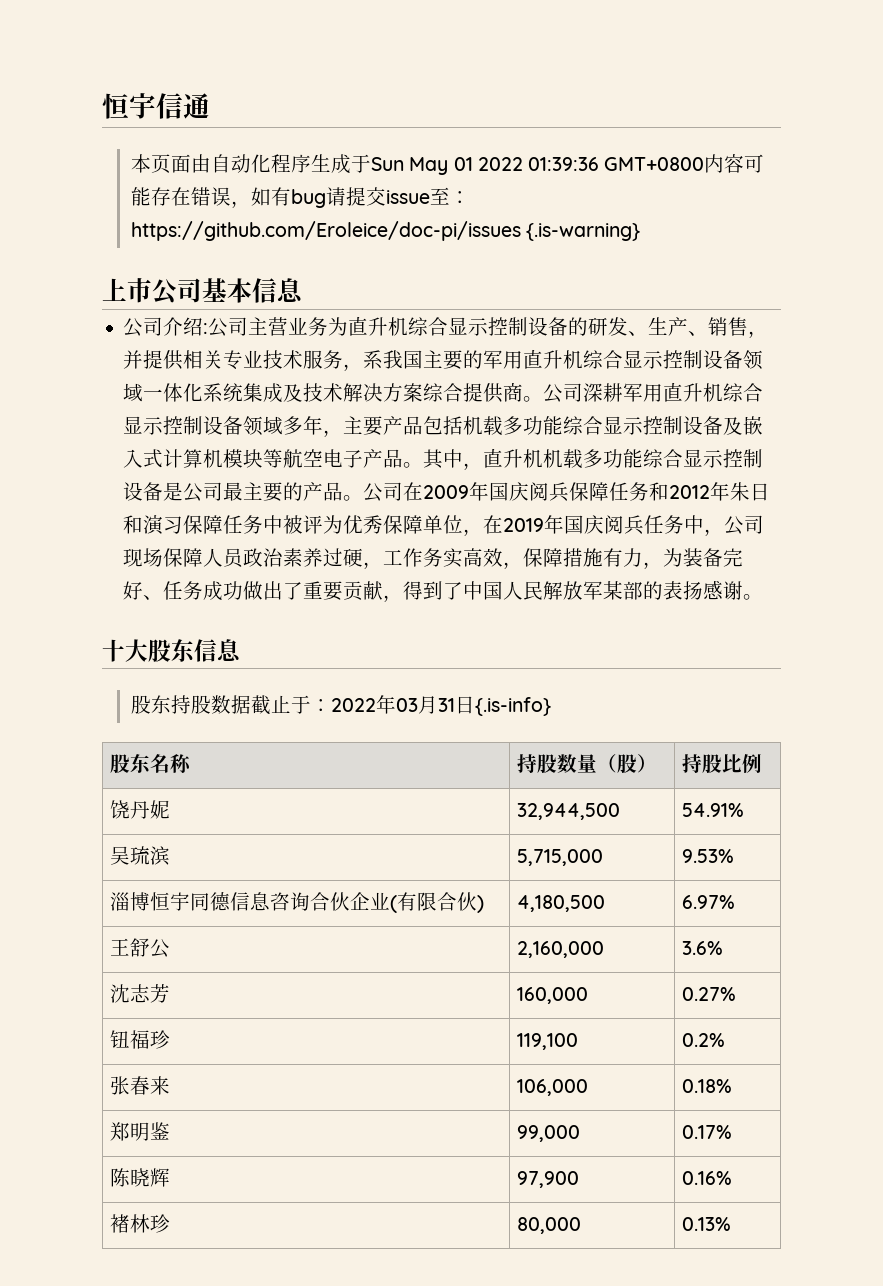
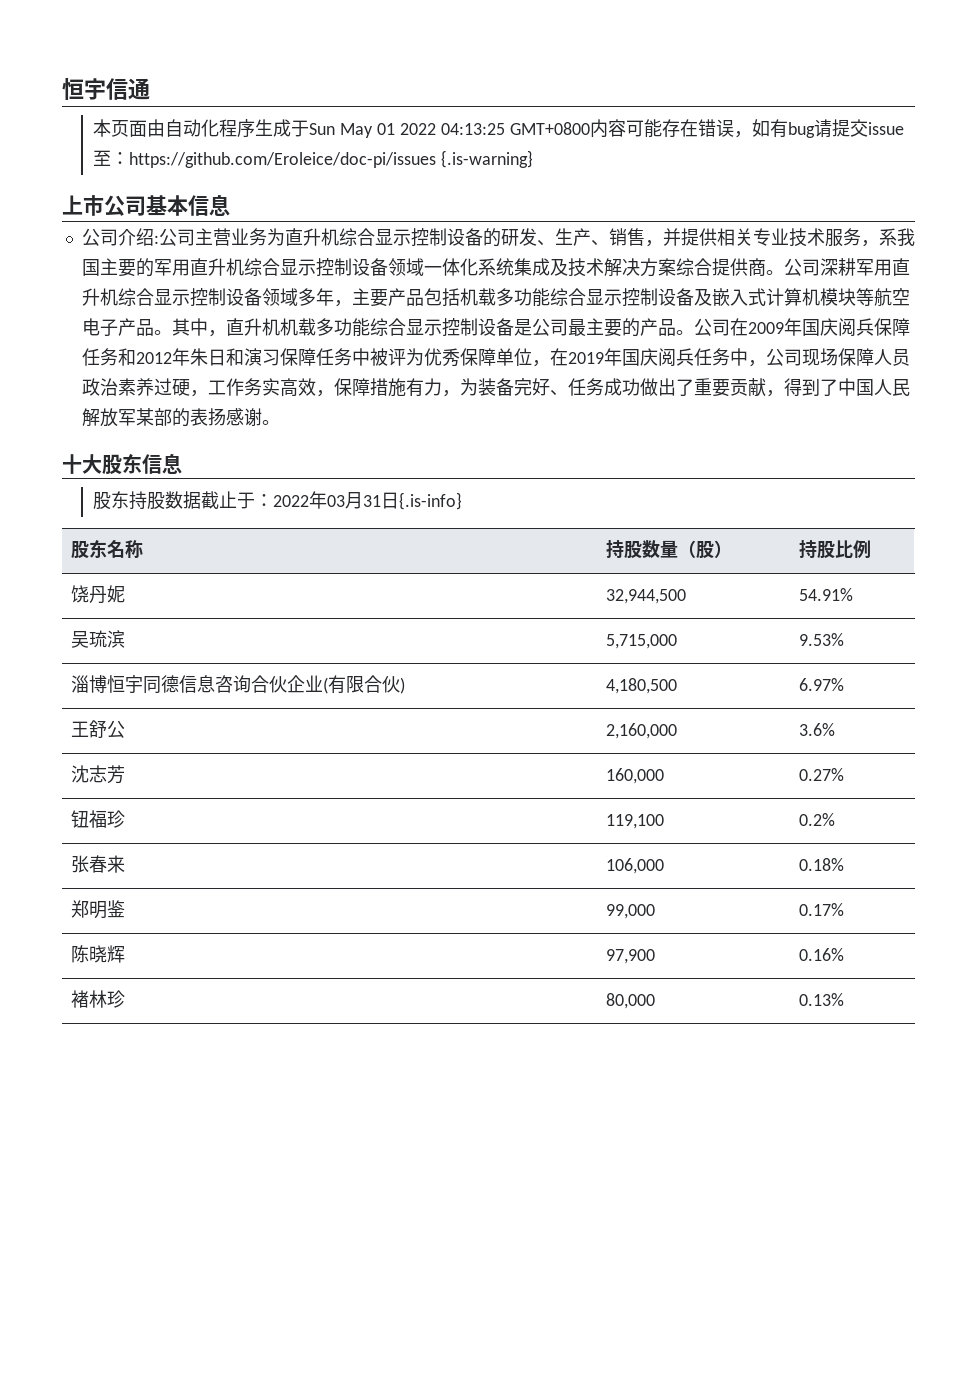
- 本页面由自动化程序生成于Sun May 01 2022 01:39:36 GMT+0800内容可能存在错误，如有bug请提交issue至：https://github.com/Eroleice/doc-pi/issues {.is-warning}
+ 本页面由自动化程序生成于Sun May 01 2022 04:13:25 GMT+0800内容可能存在错误，如有bug请提交issue至：https://github.com/Eroleice/doc-pi/issues {.is-warning}

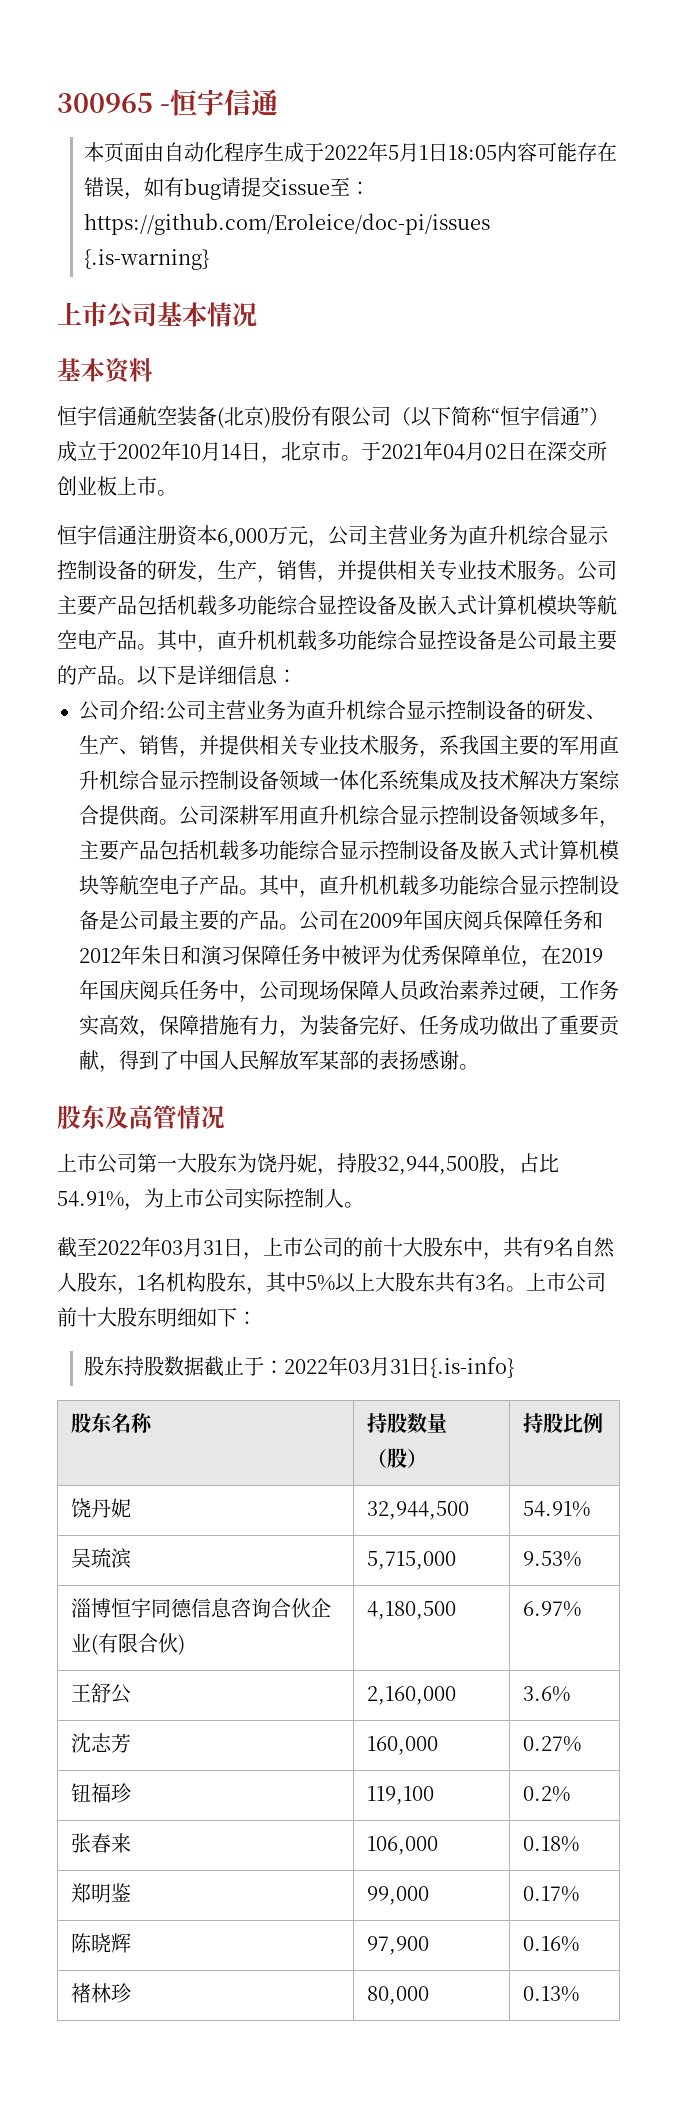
- 恒宇信通
+ 300965 -恒宇信通
- 本页面由自动化程序生成于Sun May 01 2022 04:13:25 GMT+0800内容可能存在错误，如有bug请提交issue至：https://github.com/Eroleice/doc-pi/issues {.is-warning}
+ 本页面由自动化程序生成于2022年5月1日18:05内容可能存在错误，如有bug请提交issue至：https://github.com/Eroleice/doc-pi/issues {.is-warning}
- 上市公司基本信息
+ 上市公司基本情况
+ 基本资料
+ 恒宇信通航空装备(北京)股份有限公司（以下简称“恒宇信通”）成立于2002年10月14日，北京市。于2021年04月02日在深交所创业板上市。
+ 恒宇信通注册资本6,000万元，公司主营业务为直升机综合显示控制设备的研发，生产，销售，并提供相关专业技术服务。公司主要产品包括机载多功能综合显控设备及嵌入式计算机模块等航空电产品。其中，直升机机载多功能综合显控设备是公司最主要的产品。以下是详细信息：
- 十大股东信息
+ 股东及高管情况
+ 上市公司第一大股东为饶丹妮，持股32,944,500股，占比54.91%，为上市公司实际控制人。
+ 截至2022年03月31日，上市公司的前十大股东中，共有9名自然人股东，1名机构股东，其中5%以上大股东共有3名。上市公司前十大股东明细如下：

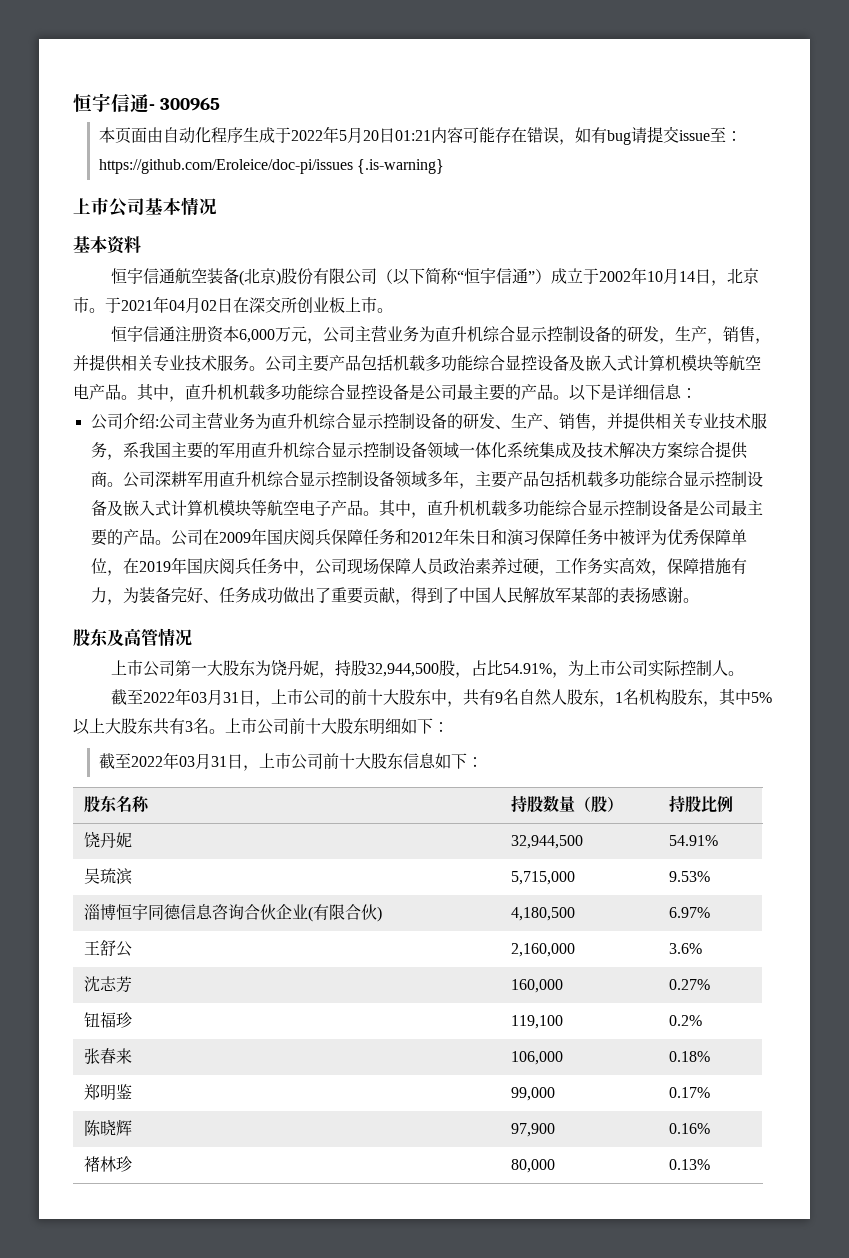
- 300965 -恒宇信通
+ 恒宇信通- 300965
- 本页面由自动化程序生成于2022年5月1日18:05内容可能存在错误，如有bug请提交issue至：https://github.com/Eroleice/doc-pi/issues {.is-warning}
+ 本页面由自动化程序生成于2022年5月20日01:21内容可能存在错误，如有bug请提交issue至：https://github.com/Eroleice/doc-pi/issues {.is-warning}
- 股东持股数据截止于：2022年03月31日{.is-info}
+ 截至2022年03月31日，上市公司前十大股东信息如下：

